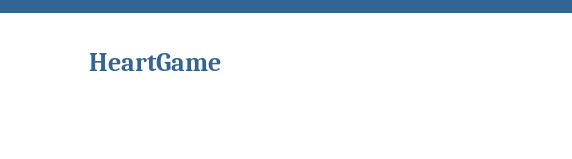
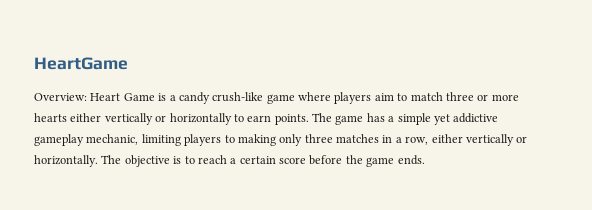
+ Overview: Heart Game is a candy crush-like game where players aim to match three or more hearts either vertically or horizontally to earn points. The game has a simple yet addictive gameplay mechanic, limiting players to making only three matches in a row, either vertically or horizontally. The objective is to reach a certain score before the game ends.

